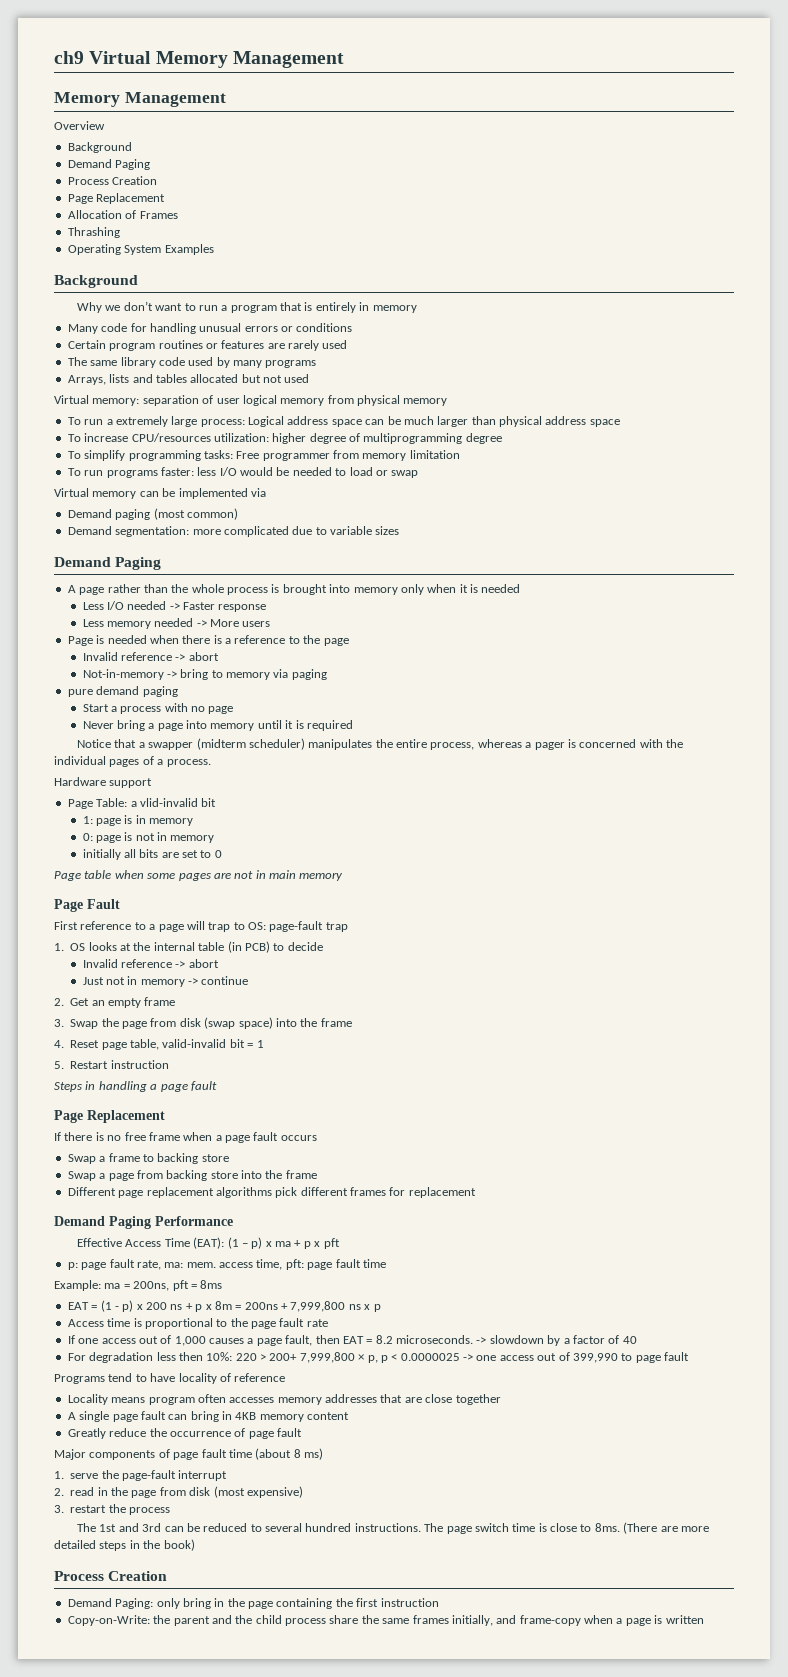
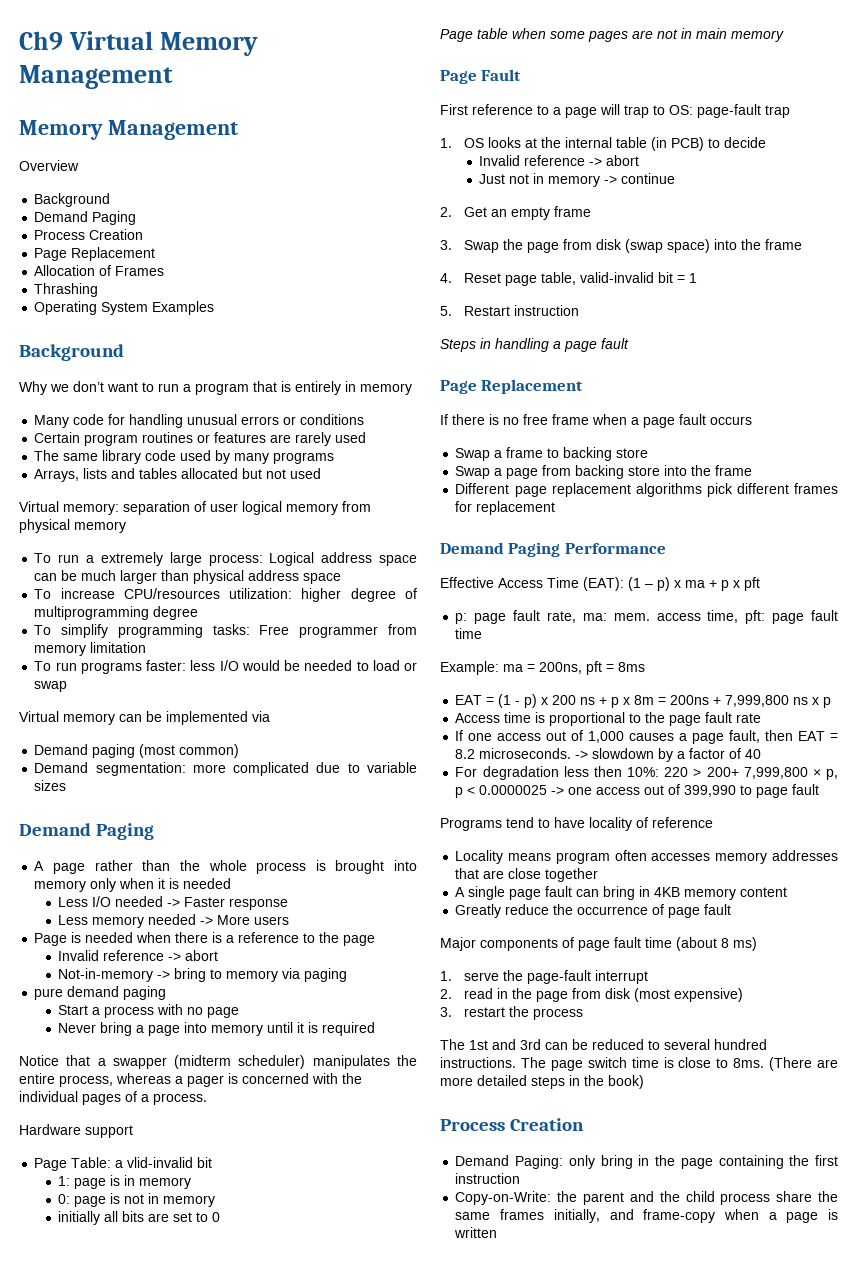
- ch9 Virtual Memory Management
+ Ch9 Virtual Memory Management

